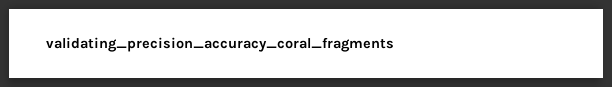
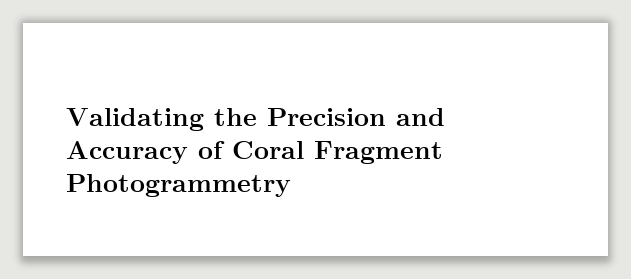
- validating_precision_accuracy_coral_fragments
+ Validating the Precision and Accuracy of Coral Fragment Photogrammetry

